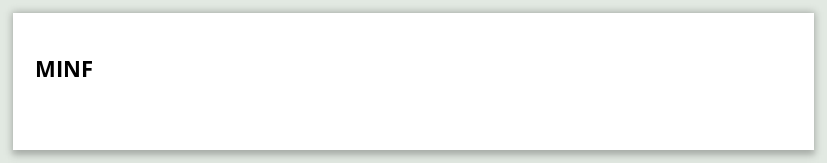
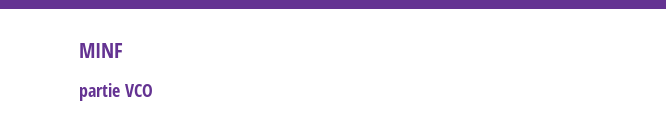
+ partie VCO

